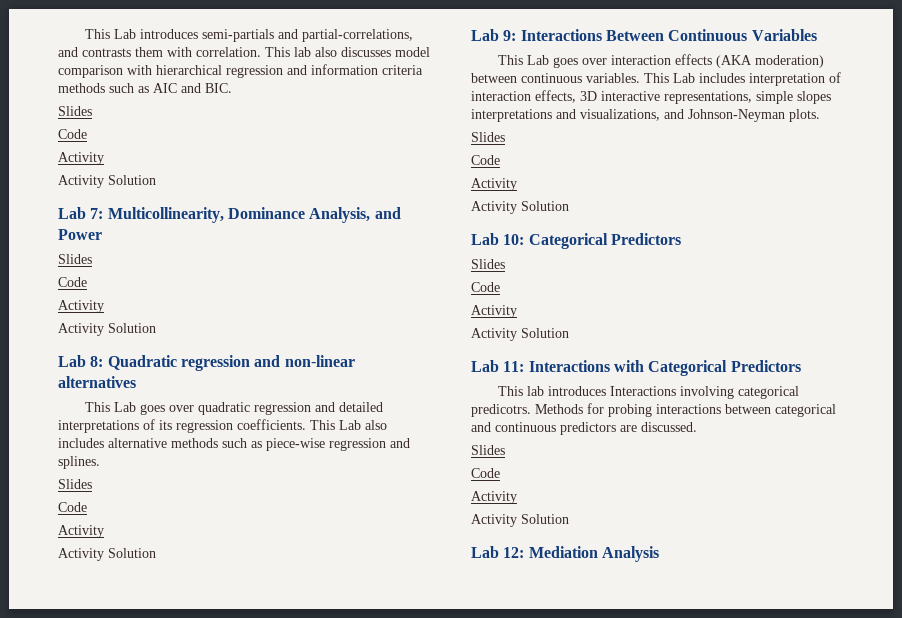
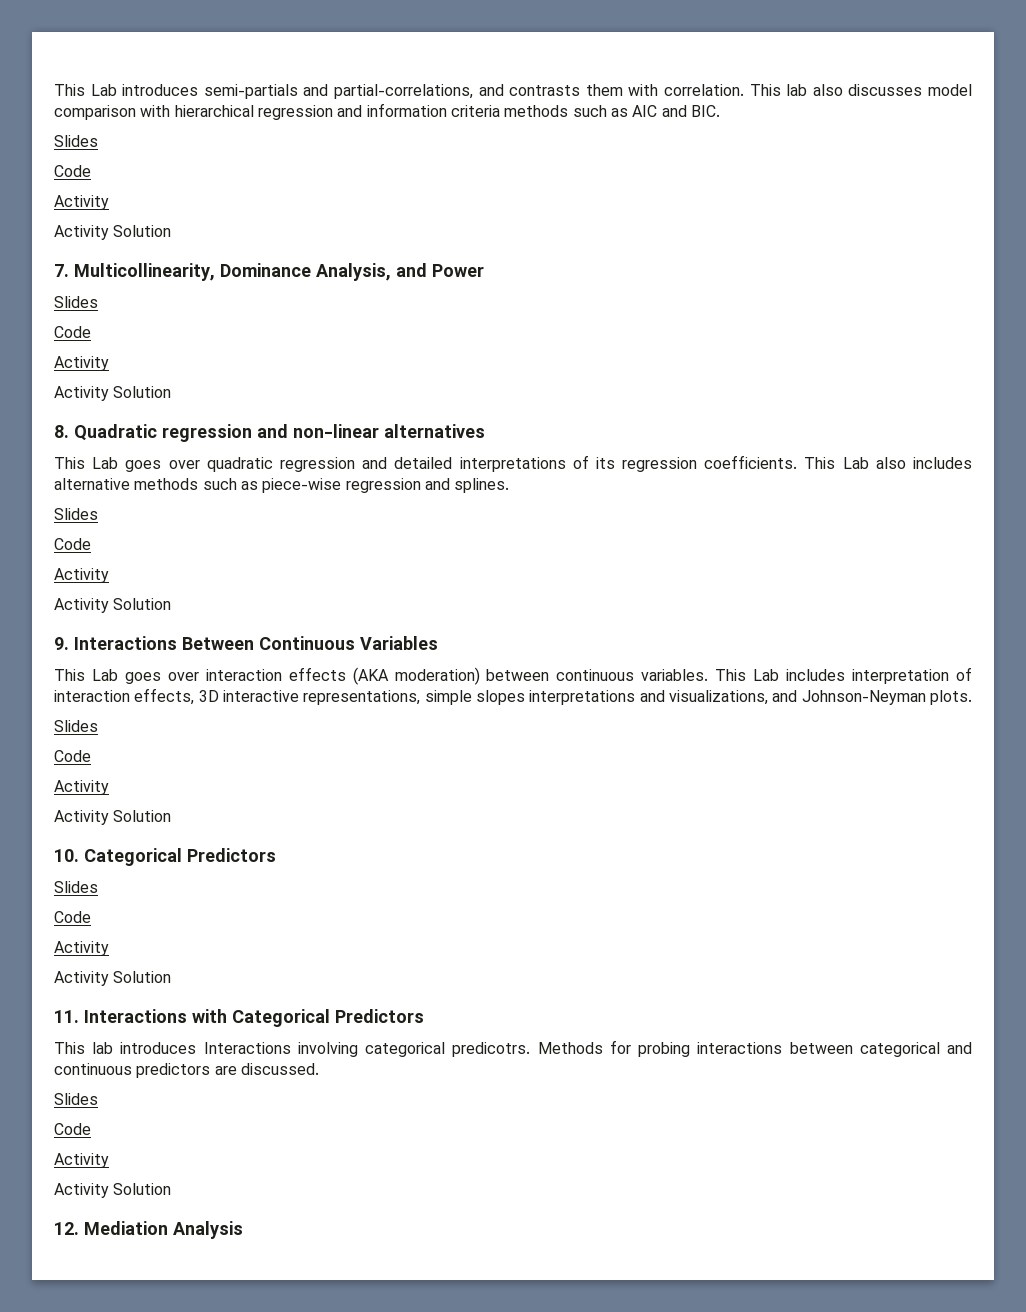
- Lab 7: Multicollinearity, Dominance Analysis, and Power
+ 7. Multicollinearity, Dominance Analysis, and Power
- Lab 8: Quadratic regression and non-linear alternatives
+ 8. Quadratic regression and non-linear alternatives
- Lab 9: Interactions Between Continuous Variables
+ 9. Interactions Between Continuous Variables
- Lab 10: Categorical Predictors
+ 10. Categorical Predictors
- Lab 11: Interactions with Categorical Predictors
+ 11. Interactions with Categorical Predictors
- Lab 12: Mediation Analysis
+ 12. Mediation Analysis

